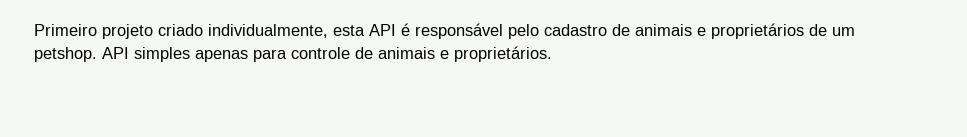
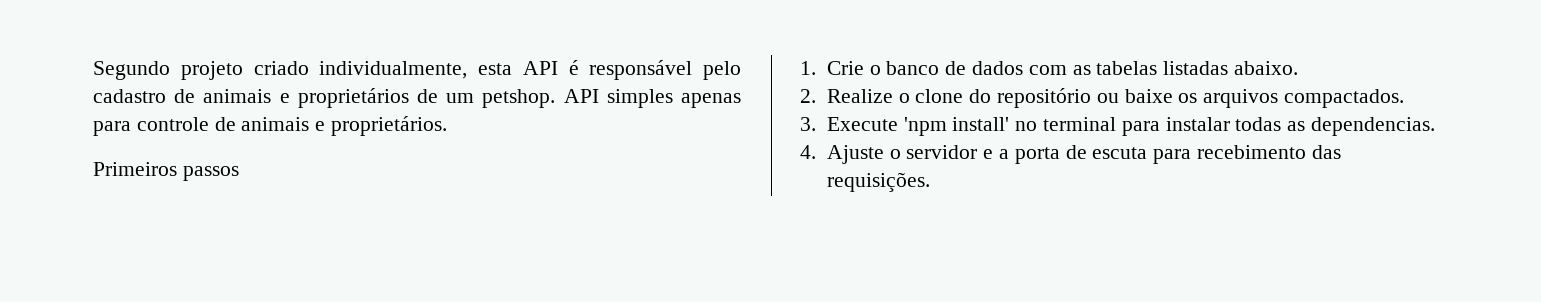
- Primeiro projeto criado individualmente, esta API é responsável pelo cadastro de animais e proprietários de um petshop.
+ Segundo projeto criado individualmente, esta API é responsável pelo cadastro de animais e proprietários de um petshop.
+ Primeiros passos
+ 1. Crie o banco de dados com as tabelas listadas abaixo.
+ 2. Realize o clone do repositório ou baixe os arquivos compactados.
+ 3. Execute 'npm install' no terminal para instalar todas as dependencias.
+ 4. Ajuste o servidor e a porta de escuta para recebimento das requisições.

